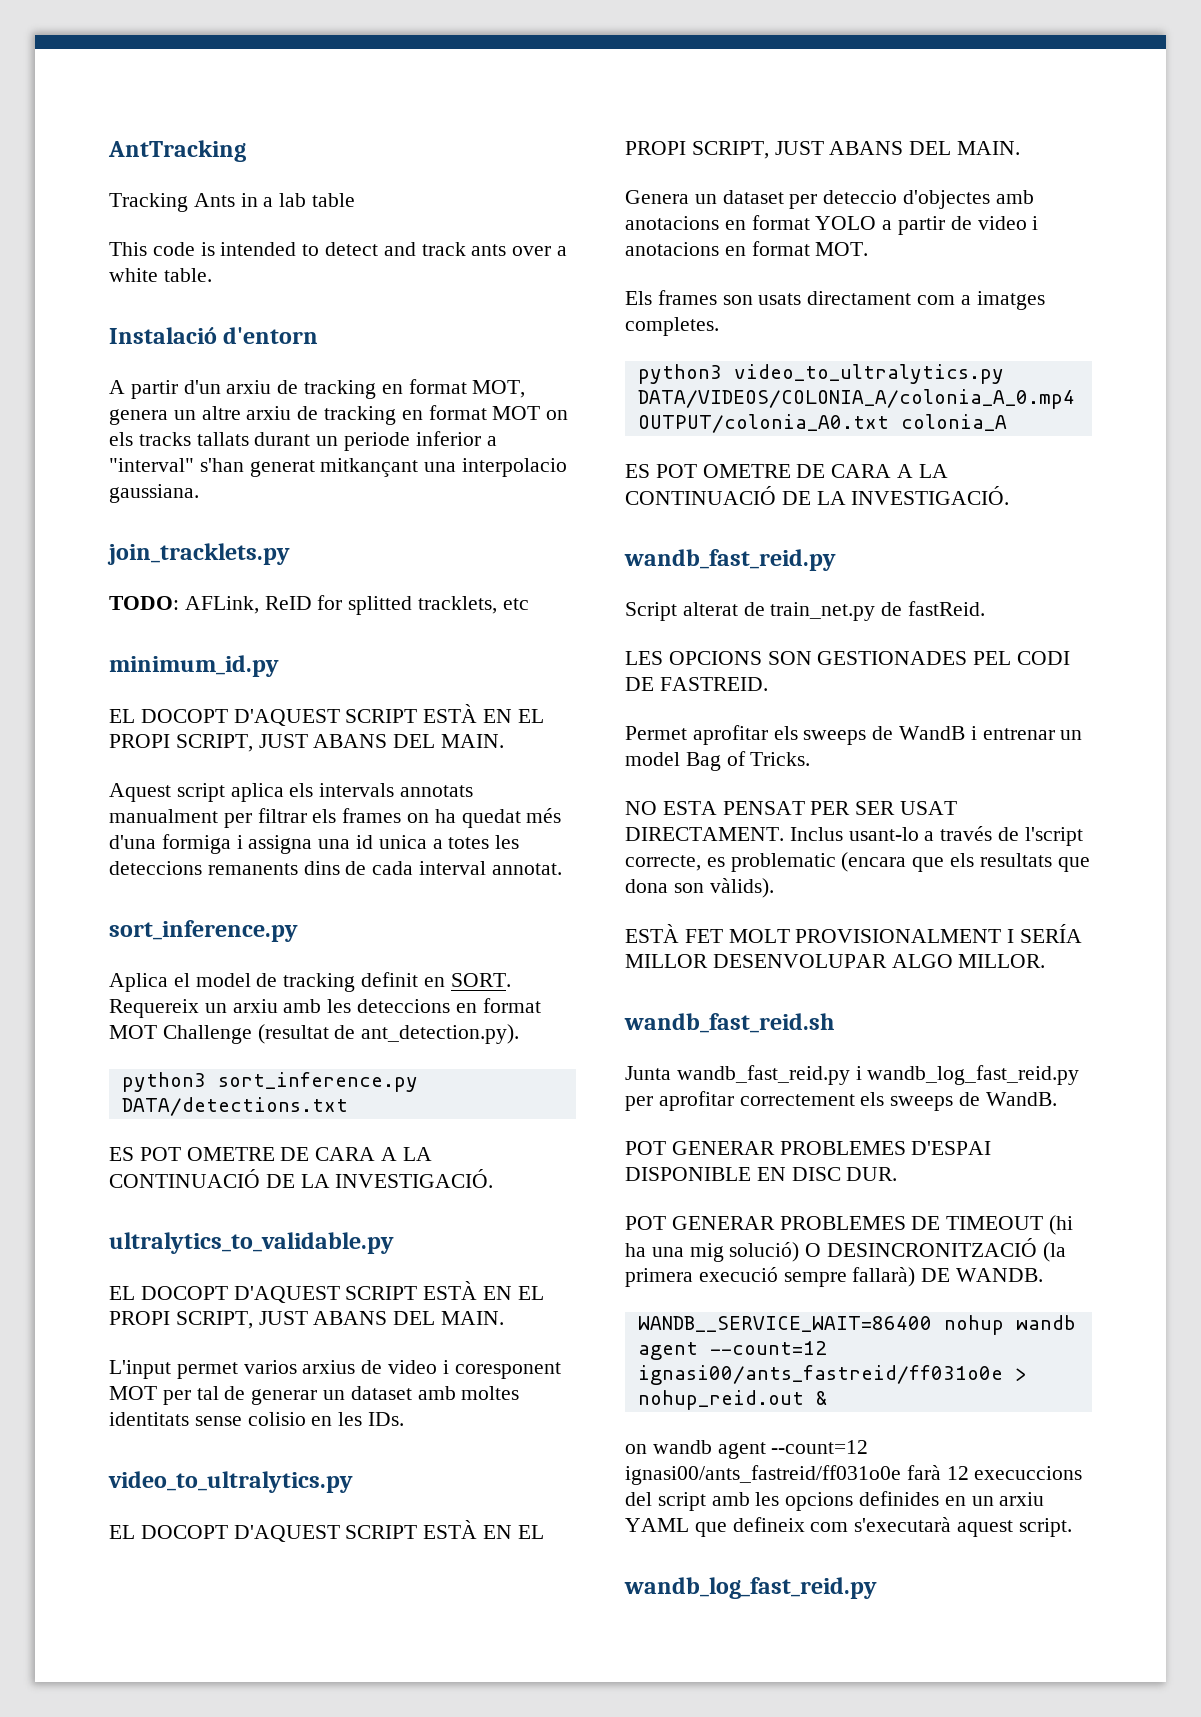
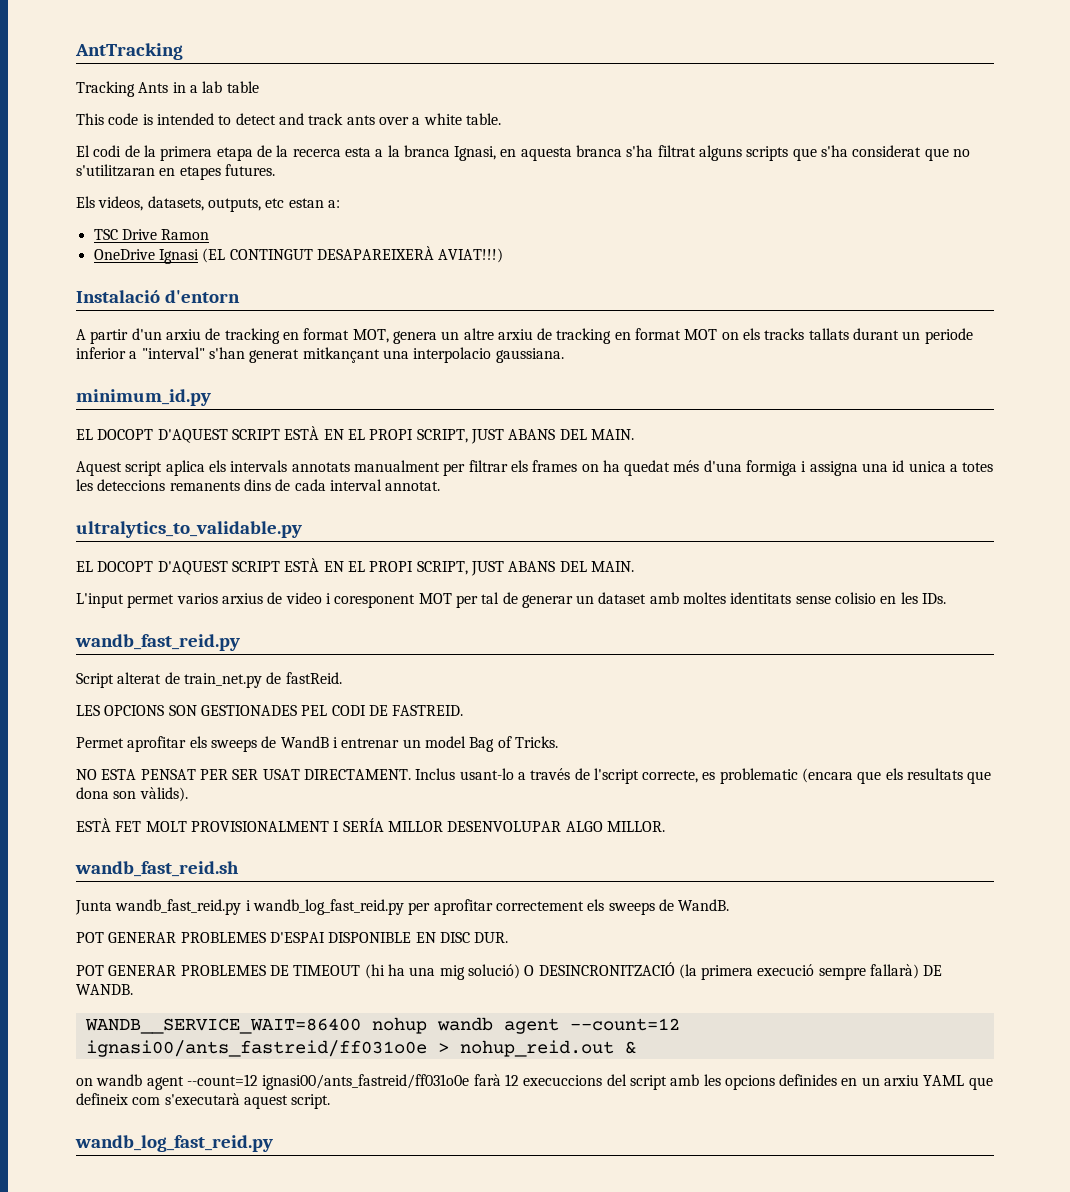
+ El codi de la primera etapa de la recerca esta a la branca Ignasi, en aquesta branca s'ha filtrat alguns scripts que s'ha considerat que no s'utilitzaran en etapes futures.
+ Els videos, datasets, outputs, etc estan a:
+ TSC Drive Ramon
+ OneDrive Ignasi (EL CONTINGUT DESAPAREIXERÀ AVIAT!!!)
- join_tracklets.py
- TODO: AFLink, ReID for splitted tracklets, etc
  Aquest script aplica els intervals annotats manualment per filtrar els frames on ha quedat més d'una formiga i assigna una id unica a totes les deteccions remanents dins de cada interval annotat.
- sort_inference.py
- Aplica el model de tracking definit en SORT. Requereix un arxiu amb les deteccions en format MOT Challenge (resultat de ant_detection.py).
- python3 sort_inference.py DATA/detections.txt
- ES POT OMETRE DE CARA A LA CONTINUACIÓ DE LA INVESTIGACIÓ.
  L'input permet varios arxius de video i coresponent MOT per tal de generar un dataset amb moltes identitats sense colisio en les IDs.
- video_to_ultralytics.py
- EL DOCOPT D'AQUEST SCRIPT ESTÀ EN EL PROPI SCRIPT, JUST ABANS DEL MAIN.
- Genera un dataset per deteccio d'objectes amb anotacions en format YOLO a partir de video i anotacions en format MOT.
- Els frames son usats directament com a imatges completes.
- python3 video_to_ultralytics.py DATA/VIDEOS/COLONIA_A/colonia_A_0.mp4 OUTPUT/colonia_A0.txt colonia_A
- ES POT OMETRE DE CARA A LA CONTINUACIÓ DE LA INVESTIGACIÓ.

